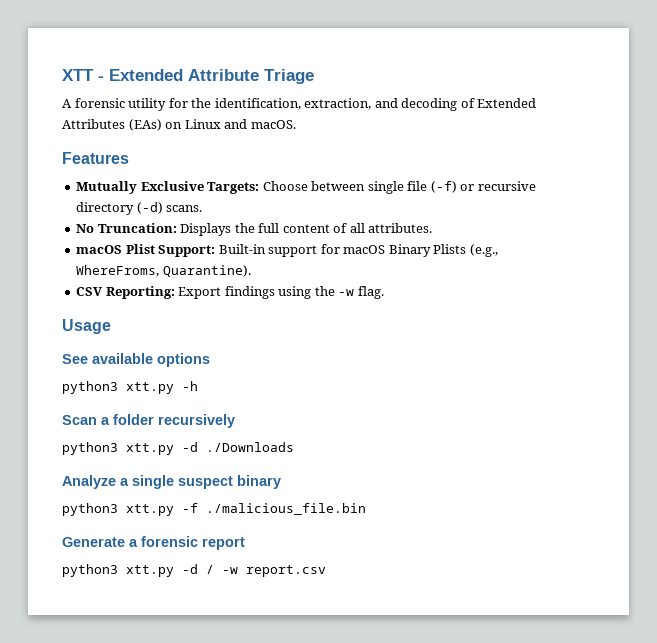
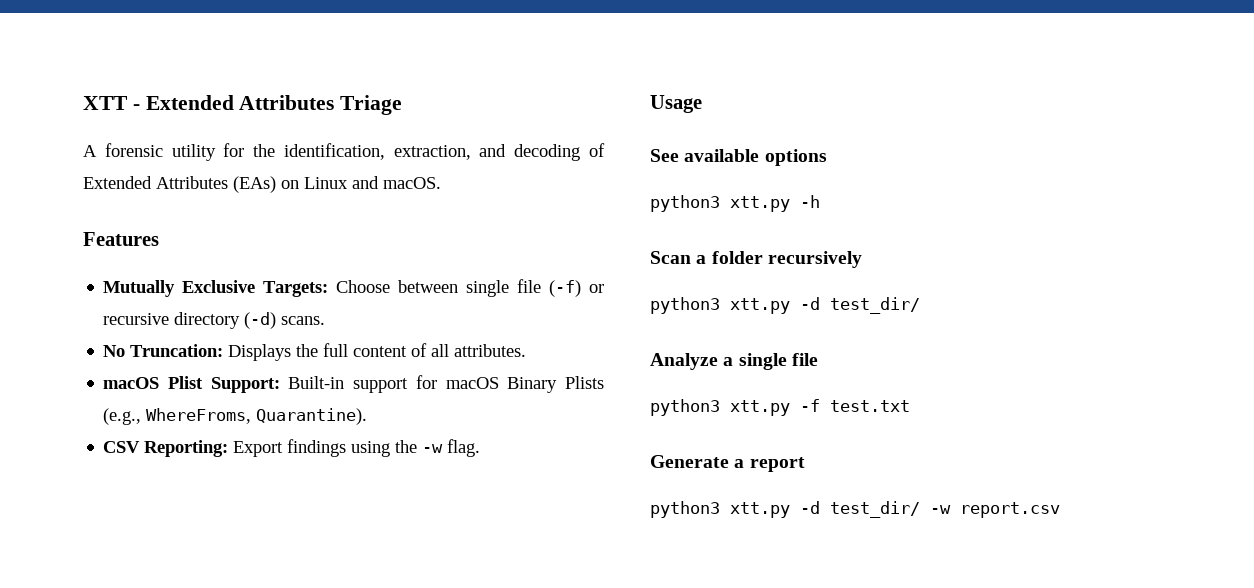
- XTT - Extended Attribute Triage
+ XTT - Extended Attributes Triage
  Scan a folder recursively
- python3 xtt.py -d ./Downloads
+ python3 xtt.py -d test_dir/
- Analyze a single suspect binary
+ Analyze a single file
- python3 xtt.py -f ./malicious_file.bin
+ python3 xtt.py -f test.txt
- Generate a forensic report
+ Generate a report
- python3 xtt.py -d / -w report.csv
+ python3 xtt.py -d test_dir/ -w report.csv

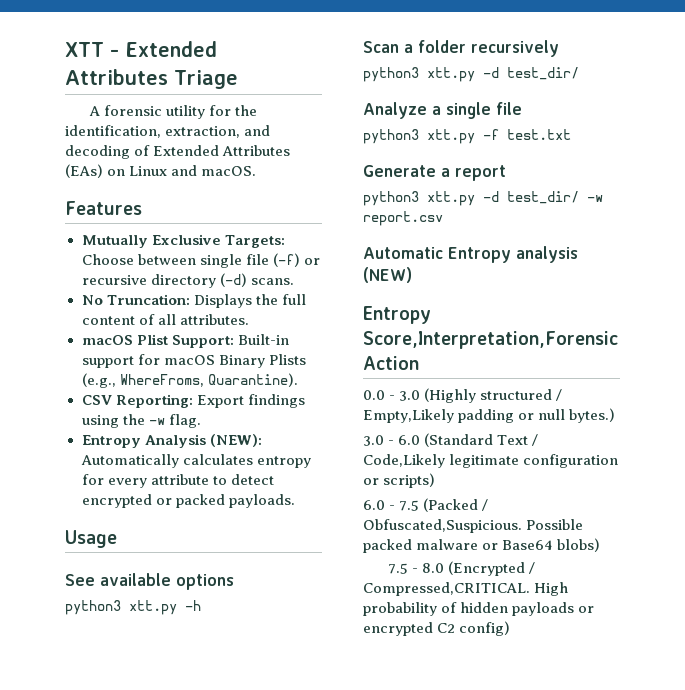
+ Entropy Analysis (NEW): Automatically calculates entropy for every attribute to detect encrypted or packed payloads.
+ Automatic Entropy analysis (NEW)
+ Entropy Score,Interpretation,Forensic Action
+ 0.0 - 3.0 (Highly structured / Empty,Likely padding or null bytes.)
+ 3.0 - 6.0 (Standard Text / Code,Likely legitimate configuration or scripts)
+ 6.0 - 7.5 (Packed / Obfuscated,Suspicious. Possible packed malware or Base64 blobs)
+ 7.5 - 8.0 (Encrypted / Compressed,CRITICAL. High probability of hidden payloads or encrypted C2 config)

